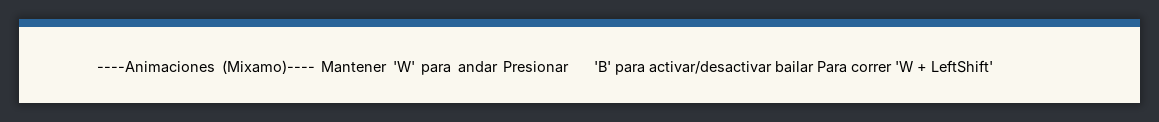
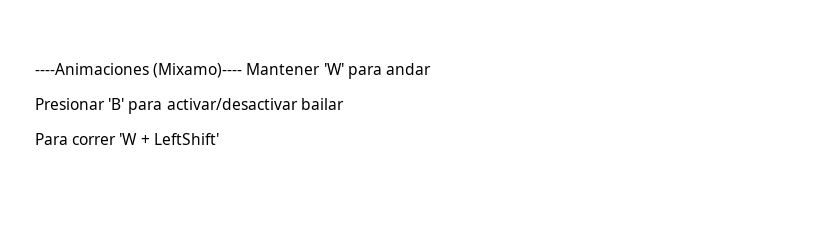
- ----Animaciones (Mixamo)---- Mantener 'W' para andar Presionar 'B' para activar/desactivar bailar Para correr 'W + LeftShift'
+ ----Animaciones (Mixamo)---- Mantener 'W' para andar
+ Presionar 'B' para activar/desactivar bailar
+ Para correr 'W + LeftShift'

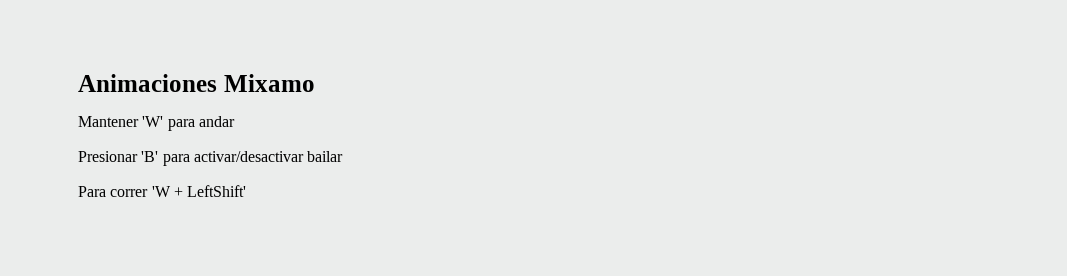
- ----Animaciones (Mixamo)---- Mantener 'W' para andar
+ Animaciones Mixamo
+ Mantener 'W' para andar

